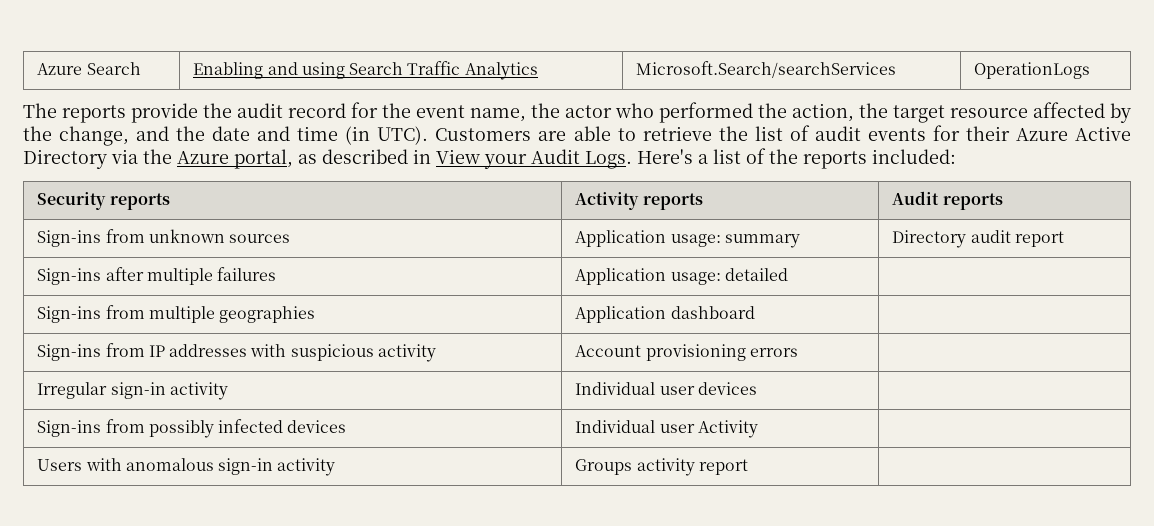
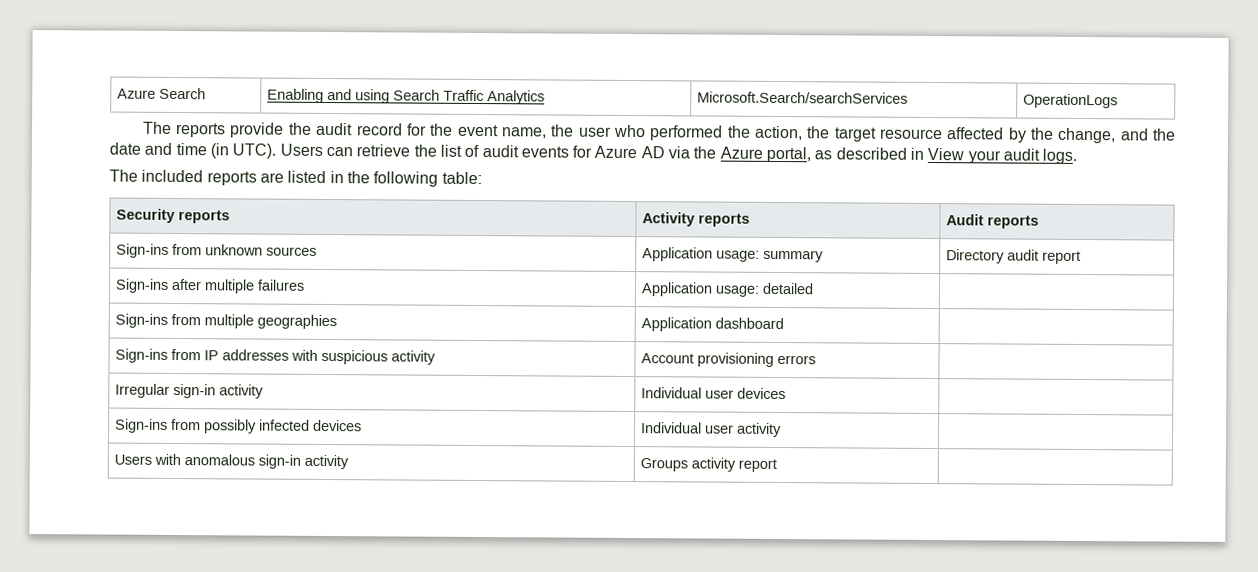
- The reports provide the audit record for the event name, the actor who performed the action, the target resource affected by the change, and the date and time (in UTC).
+ The reports provide the audit record for the event name, the user who performed the action, the target resource affected by the change, and the date and time (in UTC).
- Customers are able to retrieve the list of audit events for their Azure Active Directory via the Azure portal, as described in View your Audit Logs. Here's a list of the reports included:
+ Users can retrieve the list of audit events for Azure AD via the Azure portal, as described in View your audit logs.
+ The included reports are listed in the following table:
- Sign-ins from possibly infected devices | Individual user Activity |
+ Sign-ins from possibly infected devices | Individual user activity |

